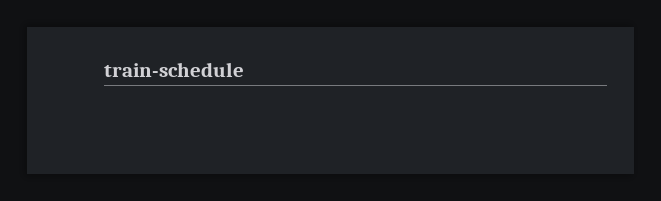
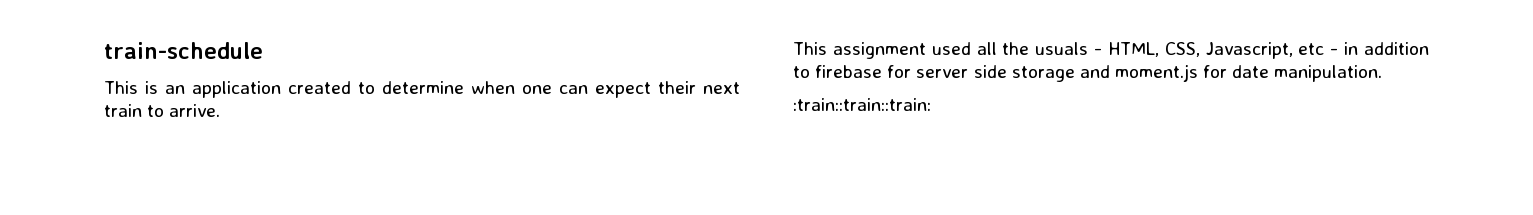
+ This is an application created to determine when one can expect their next train to arrive.
+ This assignment used all the usuals - HTML, CSS, Javascript, etc - in addition to firebase for server side storage and moment.js for date manipulation.
+ :train::train::train:

